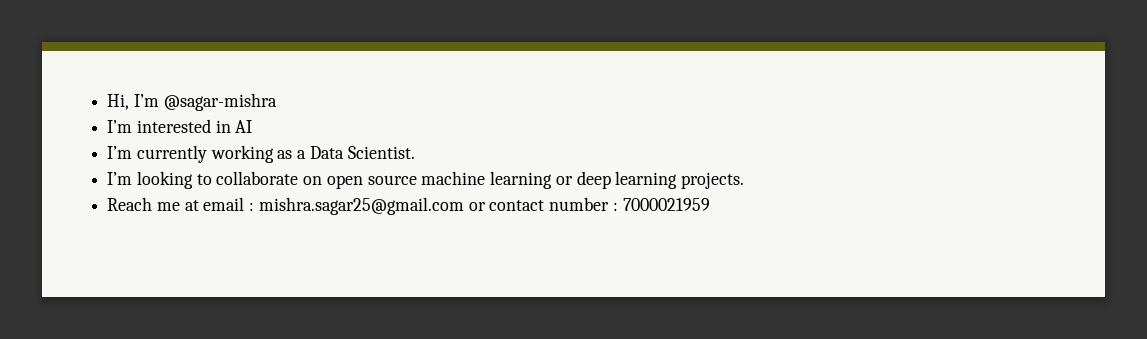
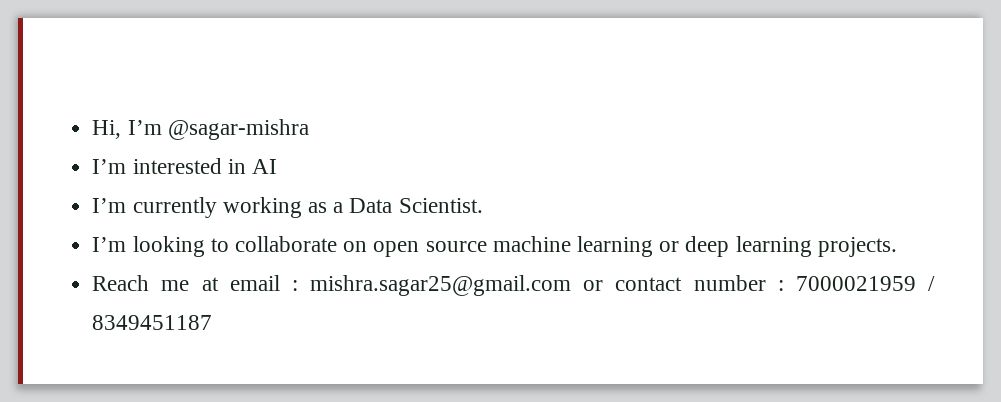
- Reach me at email : mishra.sagar25@gmail.com or contact number : 7000021959
+ Reach me at email : mishra.sagar25@gmail.com or contact number : 7000021959 / 8349451187

